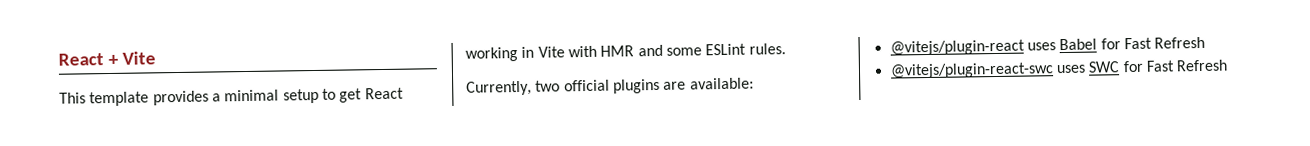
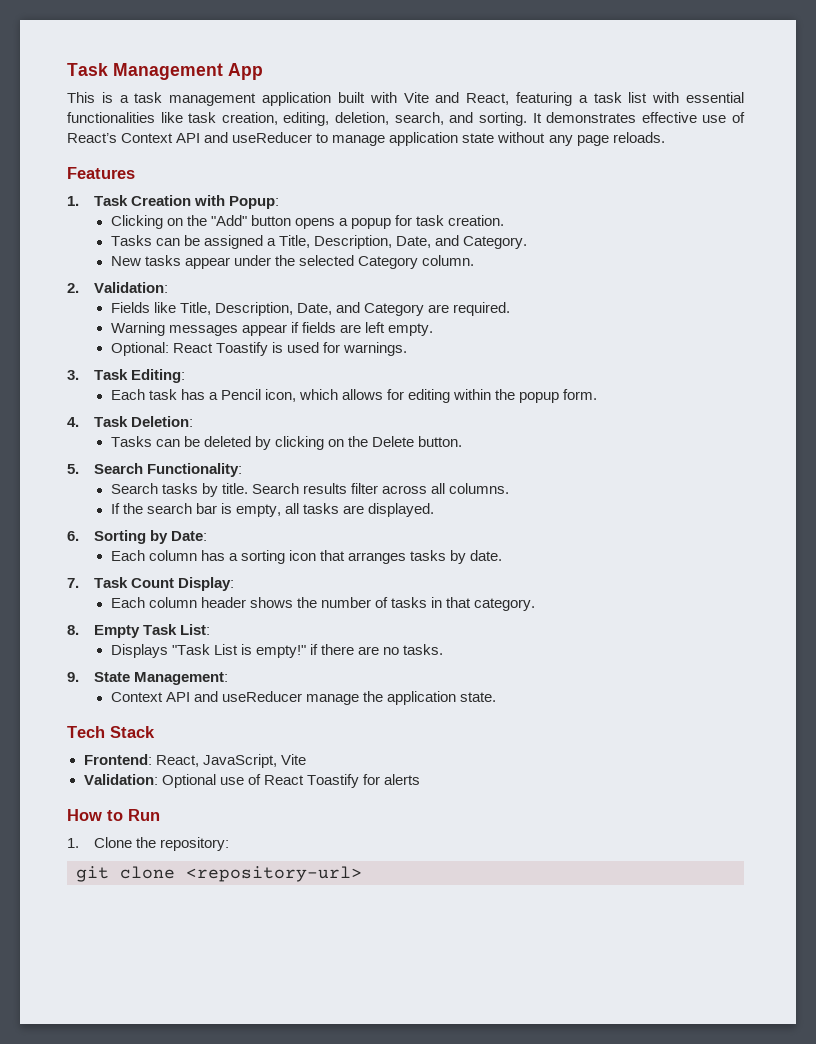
- React + Vite
- This template provides a minimal setup to get React working in Vite with HMR and some ESLint rules.
- Currently, two official plugins are available:
- @vitejs/plugin-react uses Babel for Fast Refresh
- @vitejs/plugin-react-swc uses SWC for Fast Refresh
+ Task Management App
+ This is a task management application built with Vite and React, featuring a task list with essential functionalities like task creation, editing, deletion, search, and sorting. It demonstrates effective use of React’s Context API and useReducer to manage application state without any page reloads.
+ Features
+ 1. Task Creation with Popup:
+ Clicking on the "Add" button opens a popup for task creation.
+ Tasks can be assigned a Title, Description, Date, and Category.
+ New tasks appear under the selected Category column.
+ 2. Validation:
+ Fields like Title, Description, Date, and Category are required.
+ Warning messages appear if fields are left empty.
+ Optional: React Toastify is used for warnings.
+ 3. Task Editing:
+ Each task has a Pencil icon, which allows for editing within the popup form.
+ 4. Task Deletion:
+ Tasks can be deleted by clicking on the Delete button.
+ 5. Search Functionality:
+ Search tasks by title. Search results filter across all columns.
+ If the search bar is empty, all tasks are displayed.
+ 6. Sorting by Date:
+ Each column has a sorting icon that arranges tasks by date.
+ 7. Task Count Display:
+ Each column header shows the number of tasks in that category.
+ 8. Empty Task List:
+ Displays "Task List is empty!" if there are no tasks.
+ 9. State Management:
+ Context API and useReducer manage the application state.
+ Tech Stack
+ Frontend: React, JavaScript, Vite
+ Validation: Optional use of React Toastify for alerts
+ How to Run
+ 1. Clone the repository:
+ git clone <repository-url>

